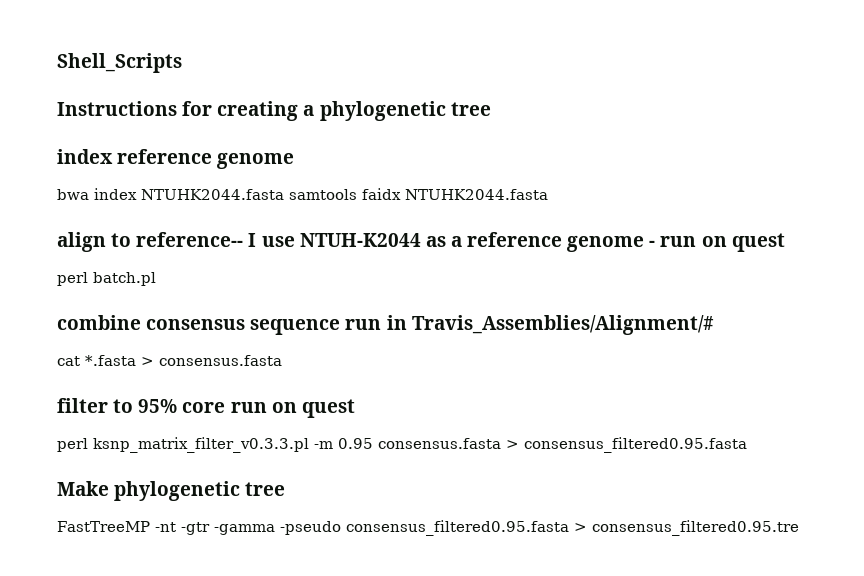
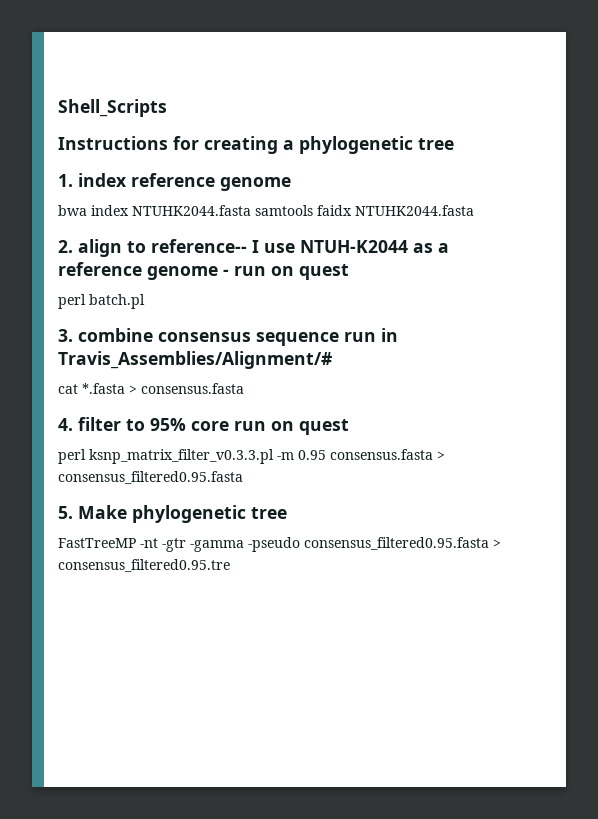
- index reference genome
+ 1. index reference genome
- align to reference-- I use NTUH-K2044 as a reference genome - run on quest
+ 2. align to reference-- I use NTUH-K2044 as a reference genome - run on quest
- combine consensus sequence run in Travis_Assemblies/Alignment/#
+ 3. combine consensus sequence run in Travis_Assemblies/Alignment/#
- filter to 95% core run on quest
+ 4. filter to 95% core run on quest
- Make phylogenetic tree
+ 5. Make phylogenetic tree

